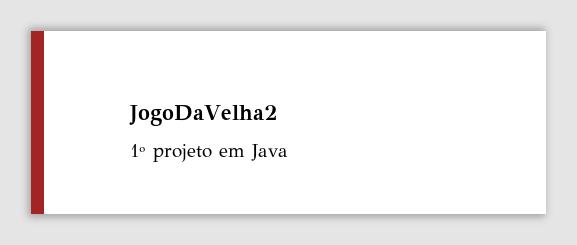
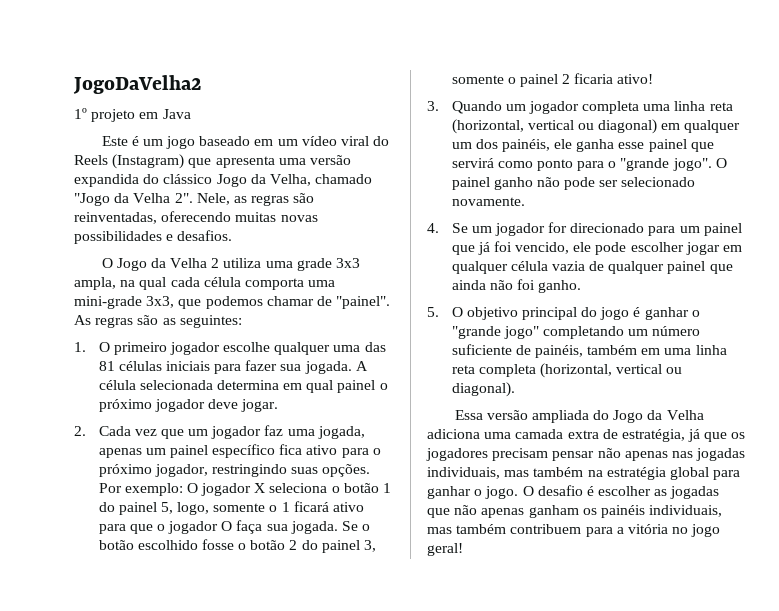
+ Este é um jogo baseado em um vídeo viral do Reels (Instagram) que apresenta uma versão expandida do clássico Jogo da Velha, chamado "Jogo da Velha 2". Nele, as regras são reinventadas, oferecendo muitas novas possibilidades e desafios.
+ O Jogo da Velha 2 utiliza uma grade 3x3 ampla, na qual cada célula comporta uma mini-grade 3x3, que podemos chamar de "painel". As regras são as seguintes:
+ 1. O primeiro jogador escolhe qualquer uma das 81 células iniciais para fazer sua jogada. A célula selecionada determina em qual painel o próximo jogador deve jogar.
+ 2. Cada vez que um jogador faz uma jogada, apenas um painel específico fica ativo para o próximo jogador, restringindo suas opções. Por exemplo: O jogador X seleciona o botão 1 do painel 5, logo, somente o 1 ficará ativo para que o jogador O faça sua jogada. Se o botão escolhido fosse o botão 2 do painel 3, somente o painel 2 ficaria ativo!
+ 3. Quando um jogador completa uma linha reta (horizontal, vertical ou diagonal) em qualquer um dos painéis, ele ganha esse painel que servirá como ponto para o "grande jogo". O painel ganho não pode ser selecionado novamente.
+ 4. Se um jogador for direcionado para um painel que já foi vencido, ele pode escolher jogar em qualquer célula vazia de qualquer painel que ainda não foi ganho.
+ 5. O objetivo principal do jogo é ganhar o "grande jogo" completando um número suficiente de painéis, também em uma linha reta completa (horizontal, vertical ou diagonal).
+ Essa versão ampliada do Jogo da Velha adiciona uma camada extra de estratégia, já que os jogadores precisam pensar não apenas nas jogadas individuais, mas também na estratégia global para ganhar o jogo. O desafio é escolher as jogadas que não apenas ganham os painéis individuais, mas também contribuem para a vitória no jogo geral!

